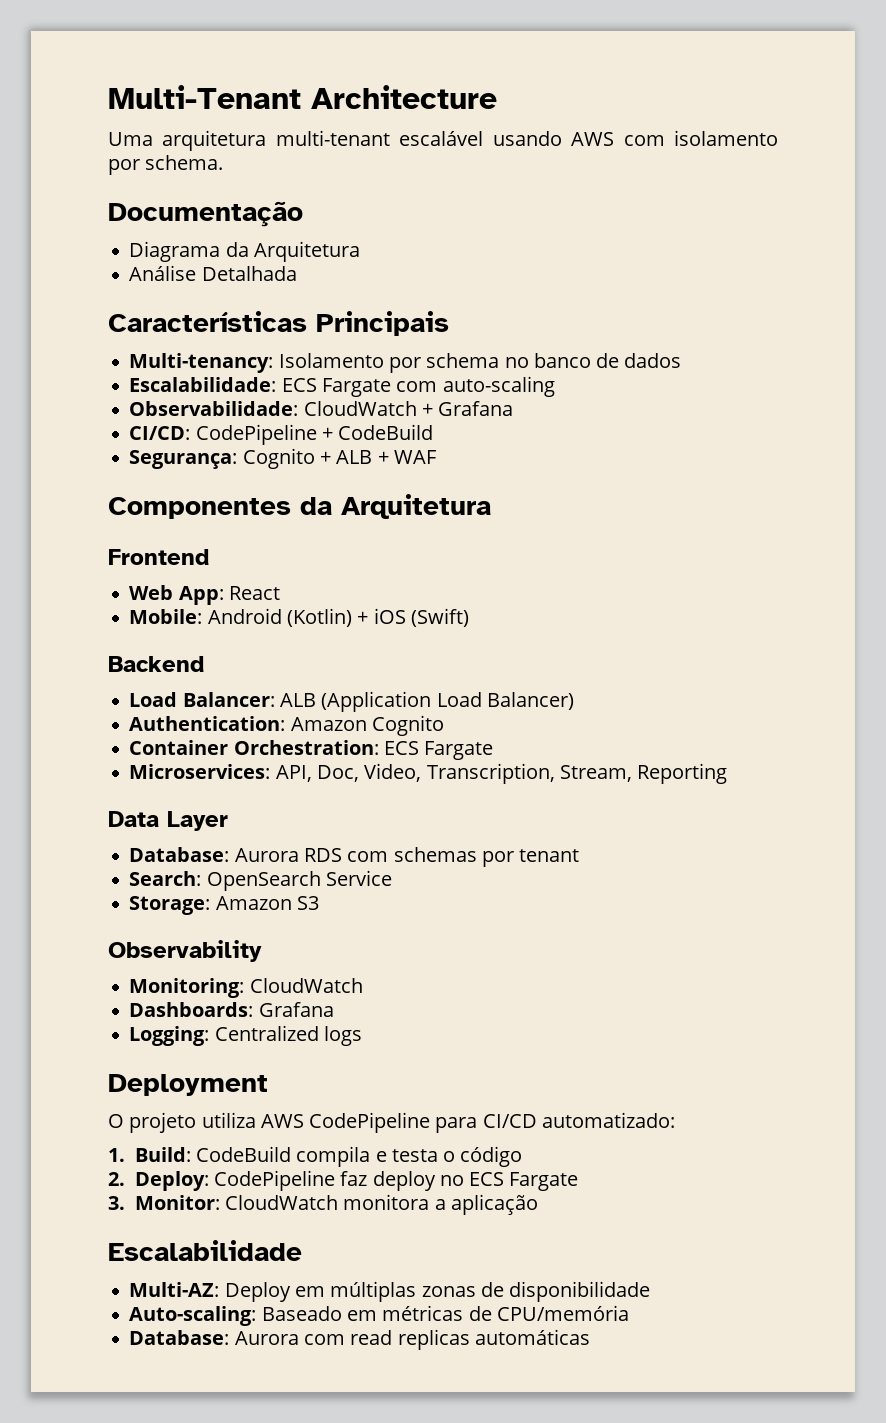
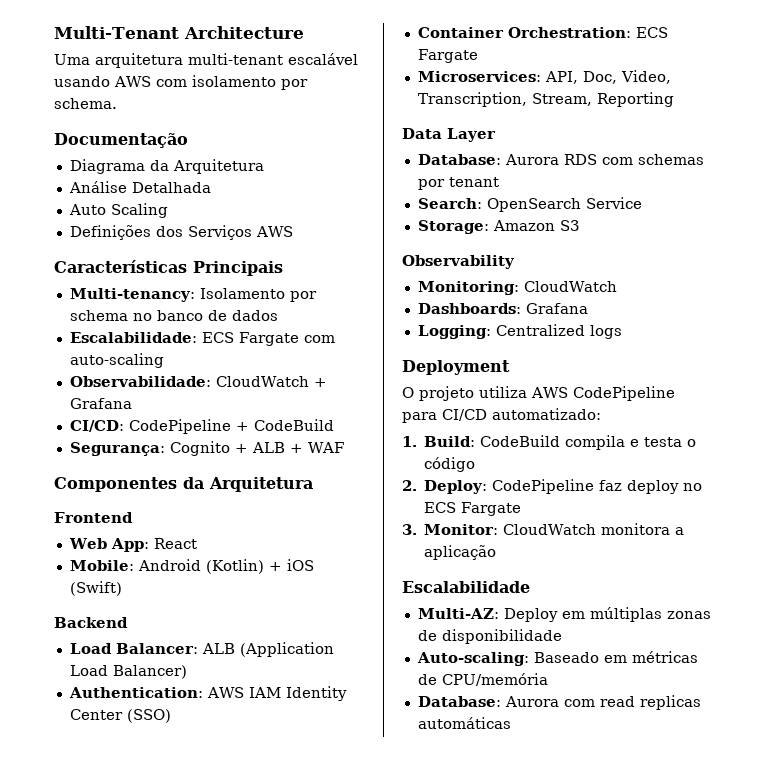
+ Auto Scaling
+ Definições dos Serviços AWS
- Authentication: Amazon Cognito
+ Authentication: AWS IAM Identity Center (SSO)

